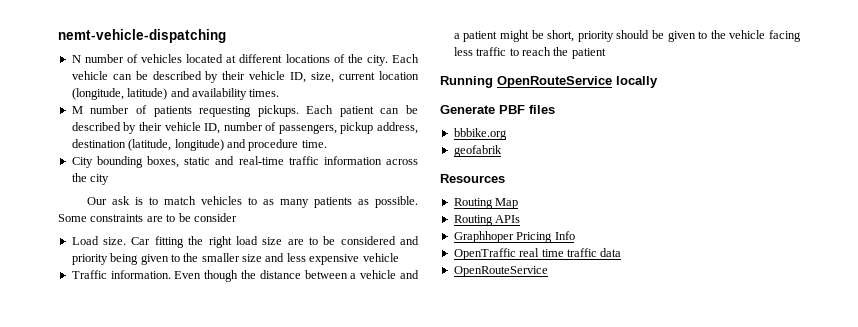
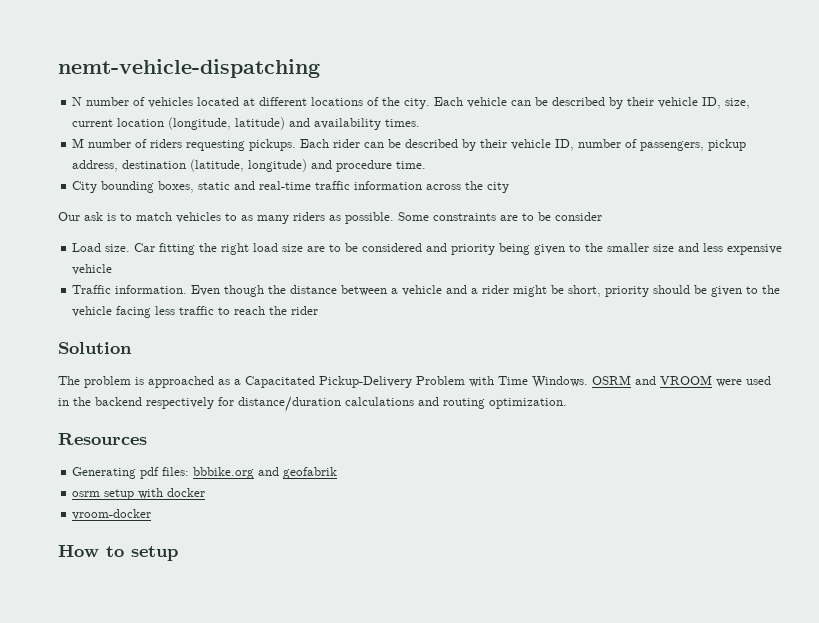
- M number of patients requesting pickups.
+ M number of riders requesting pickups.
- Each patient can be described by their vehicle ID, number of passengers, pickup address, destination (latitude, longitude) and procedure time.
+ Each rider can be described by their vehicle ID, number of passengers, pickup address, destination (latitude, longitude) and procedure time.
- Our ask is to match vehicles to as many patients as possible.
+ Our ask is to match vehicles to as many riders as possible.
- Even though the distance between a vehicle and a patient might be short, priority should be given to the vehicle facing less traffic to reach the patient
- Running OpenRouteService locally
- Generate PBF files
- bbbike.org
- geofabrik
+ Even though the distance between a vehicle and a rider might be short, priority should be given to the vehicle facing less traffic to reach the rider
+ Solution
+ The problem is approached as a Capacitated Pickup-Delivery Problem with Time Windows. OSRM and VROOM were used in the backend respectively for distance/duration calculations and routing optimization.
  Resources
- Routing Map
- Routing APIs
- Graphhoper Pricing Info
- OpenTraffic real time traffic data
- OpenRouteService
+ Generating pdf files: bbbike.org and geofabrik
+ osrm setup with docker
+ vroom-docker
+ How to setup

